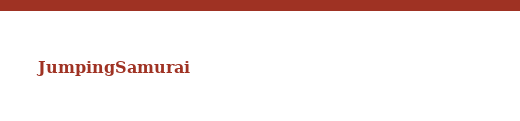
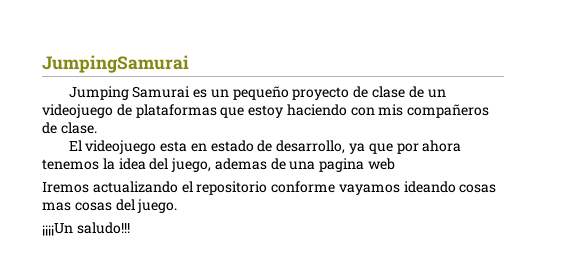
+ Jumping Samurai es un pequeño proyecto de clase de un videojuego de plataformas que estoy haciendo con mis compañeros de clase.
+ El videojuego esta en estado de desarrollo, ya que por ahora tenemos la idea del juego, ademas de una pagina web
+ Iremos actualizando el repositorio conforme vayamos ideando cosas mas cosas del juego.
+ ¡¡¡¡Un saludo!!!

